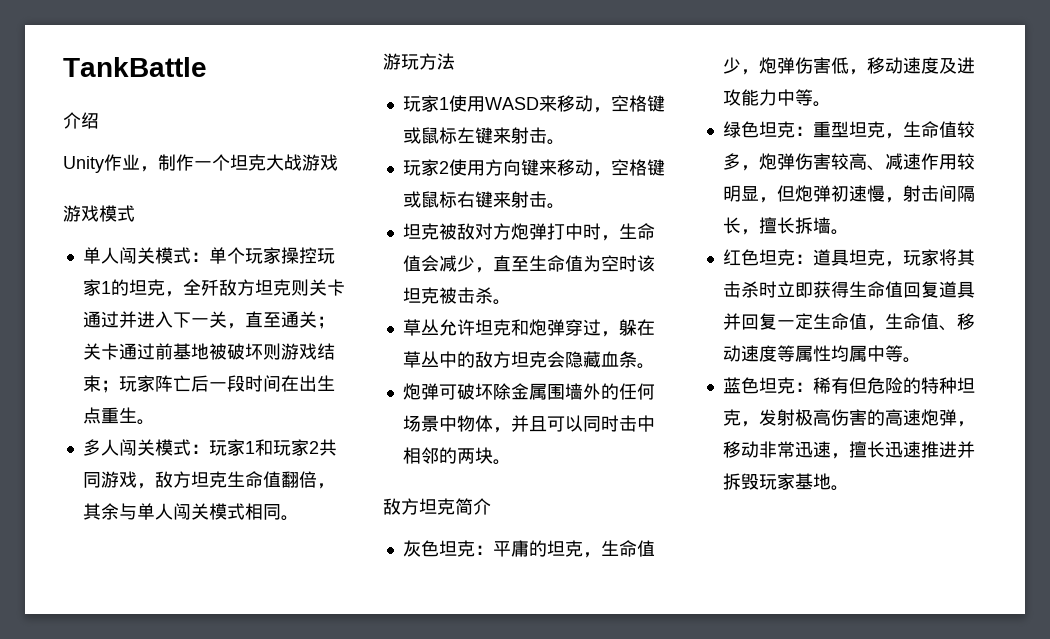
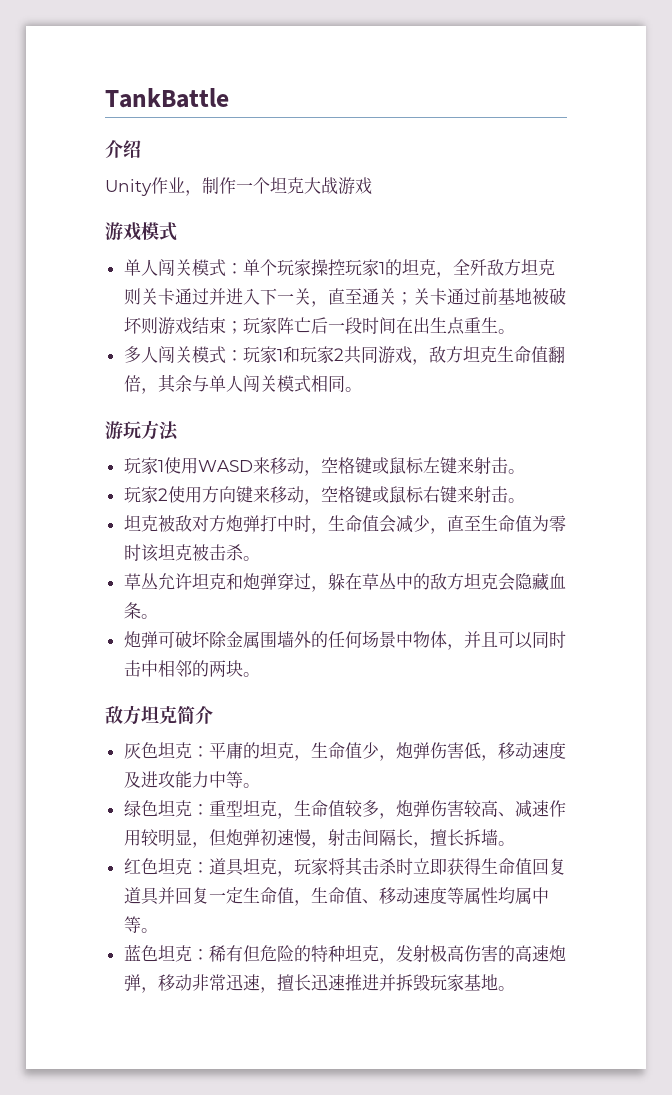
- 坦克被敌对方炮弹打中时，生命值会减少，直至生命值为空时该坦克被击杀。
+ 坦克被敌对方炮弹打中时，生命值会减少，直至生命值为零时该坦克被击杀。

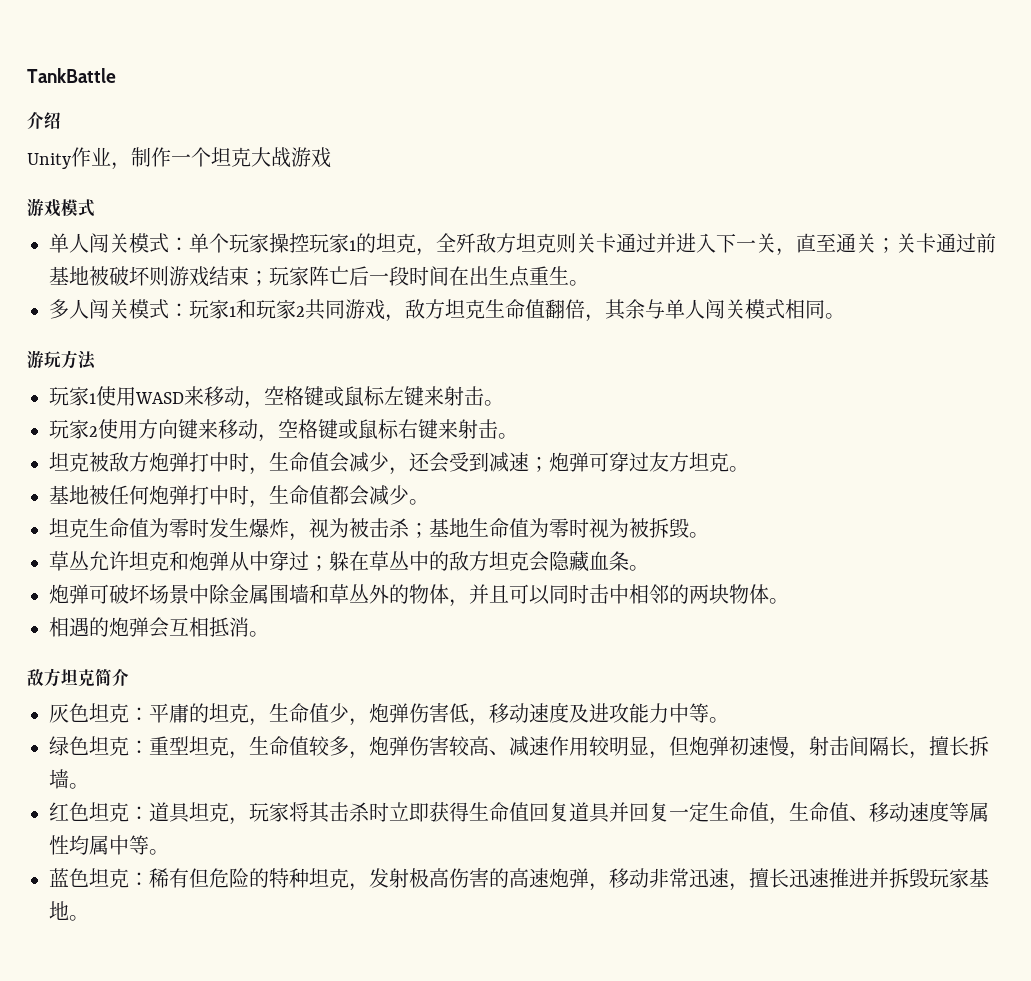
- 坦克被敌对方炮弹打中时，生命值会减少，直至生命值为零时该坦克被击杀。
+ 坦克被敌方炮弹打中时，生命值会减少，还会受到减速；炮弹可穿过友方坦克。
+ 基地被任何炮弹打中时，生命值都会减少。
+ 坦克生命值为零时发生爆炸，视为被击杀；基地生命值为零时视为被拆毁。
- 草丛允许坦克和炮弹穿过，躲在草丛中的敌方坦克会隐藏血条。
+ 草丛允许坦克和炮弹从中穿过；躲在草丛中的敌方坦克会隐藏血条。
- 炮弹可破坏除金属围墙外的任何场景中物体，并且可以同时击中相邻的两块。
+ 炮弹可破坏场景中除金属围墙和草丛外的物体，并且可以同时击中相邻的两块物体。
+ 相遇的炮弹会互相抵消。

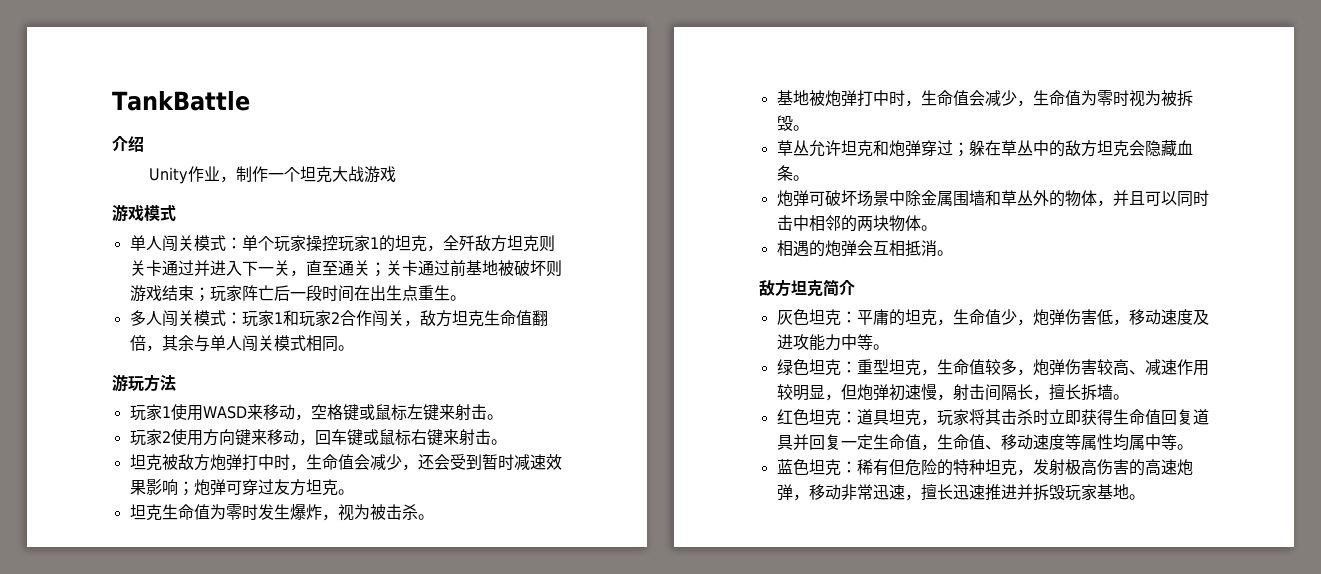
- 多人闯关模式：玩家1和玩家2共同游戏，敌方坦克生命值翻倍，其余与单人闯关模式相同。
+ 多人闯关模式：玩家1和玩家2合作闯关，敌方坦克生命值翻倍，其余与单人闯关模式相同。
- 玩家2使用方向键来移动，空格键或鼠标右键来射击。
+ 玩家2使用方向键来移动，回车键或鼠标右键来射击。
- 坦克被敌方炮弹打中时，生命值会减少，还会受到减速；炮弹可穿过友方坦克。
+ 坦克被敌方炮弹打中时，生命值会减少，还会受到暂时减速效果影响；炮弹可穿过友方坦克。
- 基地被任何炮弹打中时，生命值都会减少。
- 坦克生命值为零时发生爆炸，视为被击杀；基地生命值为零时视为被拆毁。
+ 坦克生命值为零时发生爆炸，视为被击杀。
+ 基地被炮弹打中时，生命值会减少，生命值为零时视为被拆毁。
- 草丛允许坦克和炮弹从中穿过；躲在草丛中的敌方坦克会隐藏血条。
+ 草丛允许坦克和炮弹穿过；躲在草丛中的敌方坦克会隐藏血条。

